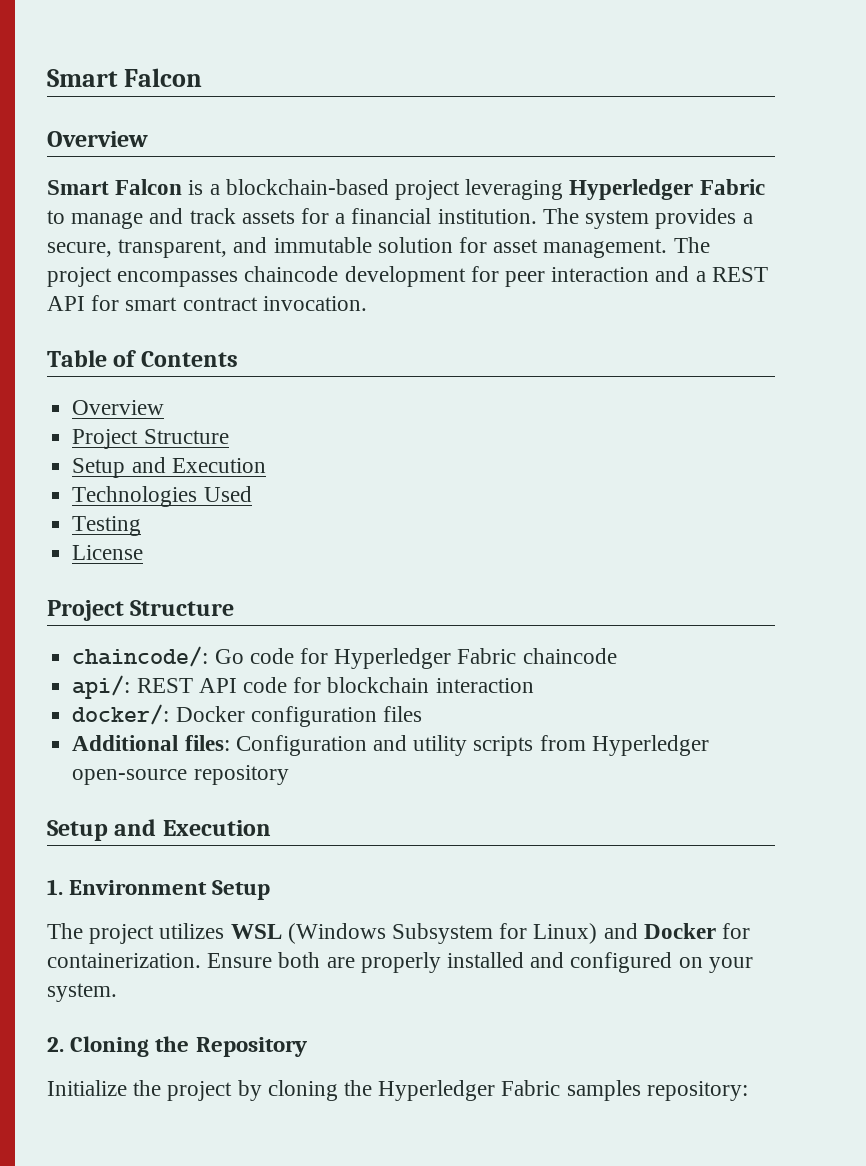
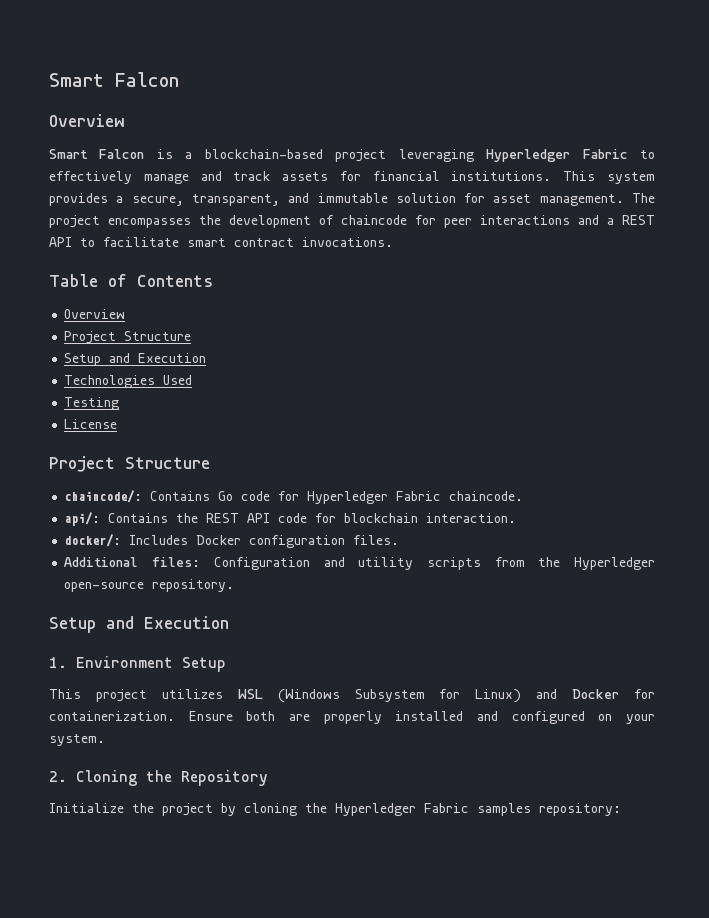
- Smart Falcon is a blockchain-based project leveraging Hyperledger Fabric to manage and track assets for a financial institution. The system provides a secure, transparent, and immutable solution for asset management.
+ Smart Falcon is a blockchain-based project leveraging Hyperledger Fabric to effectively manage and track assets for financial institutions. This system provides a secure, transparent, and immutable solution for asset management.
- The project encompasses chaincode development for peer interaction and a REST API for smart contract invocation.
+ The project encompasses the development of chaincode for peer interactions and a REST API to facilitate smart contract invocations.
- chaincode/: Go code for Hyperledger Fabric chaincode
+ chaincode/: Contains Go code for Hyperledger Fabric chaincode.
- api/: REST API code for blockchain interaction
+ api/: Contains the REST API code for blockchain interaction.
- docker/: Docker configuration files
+ docker/: Includes Docker configuration files.
- Additional files: Configuration and utility scripts from Hyperledger open-source repository
+ Additional files: Configuration and utility scripts from the Hyperledger open-source repository.
- The project utilizes WSL (Windows Subsystem for Linux) and Docker for containerization.
+ This project utilizes WSL (Windows Subsystem for Linux) and Docker for containerization.

